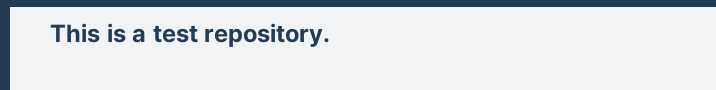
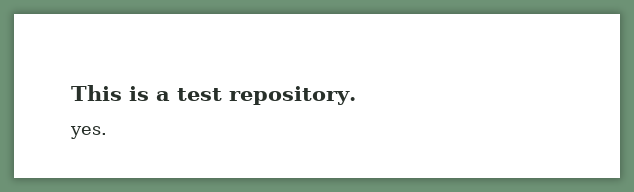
+ yes.

